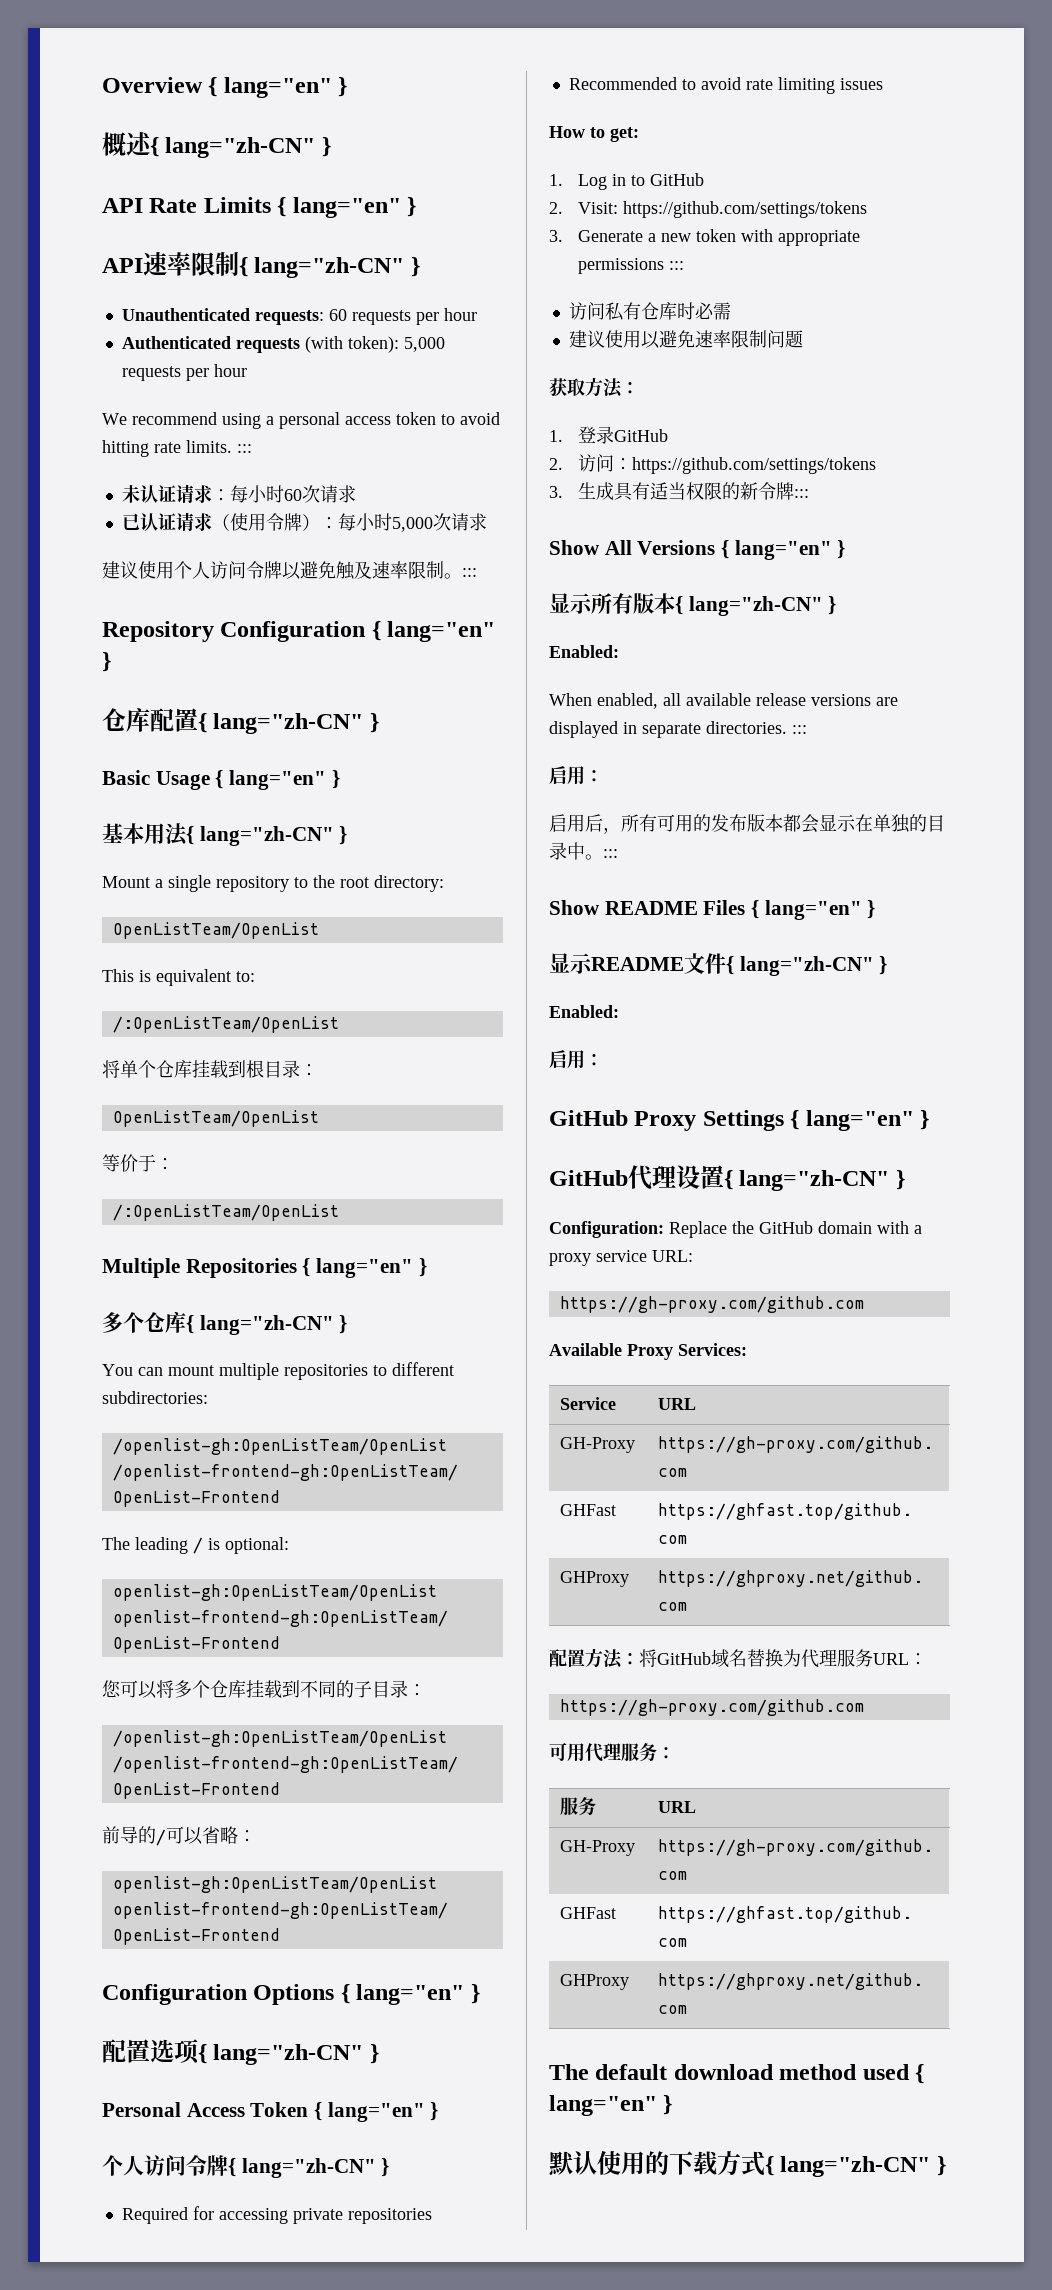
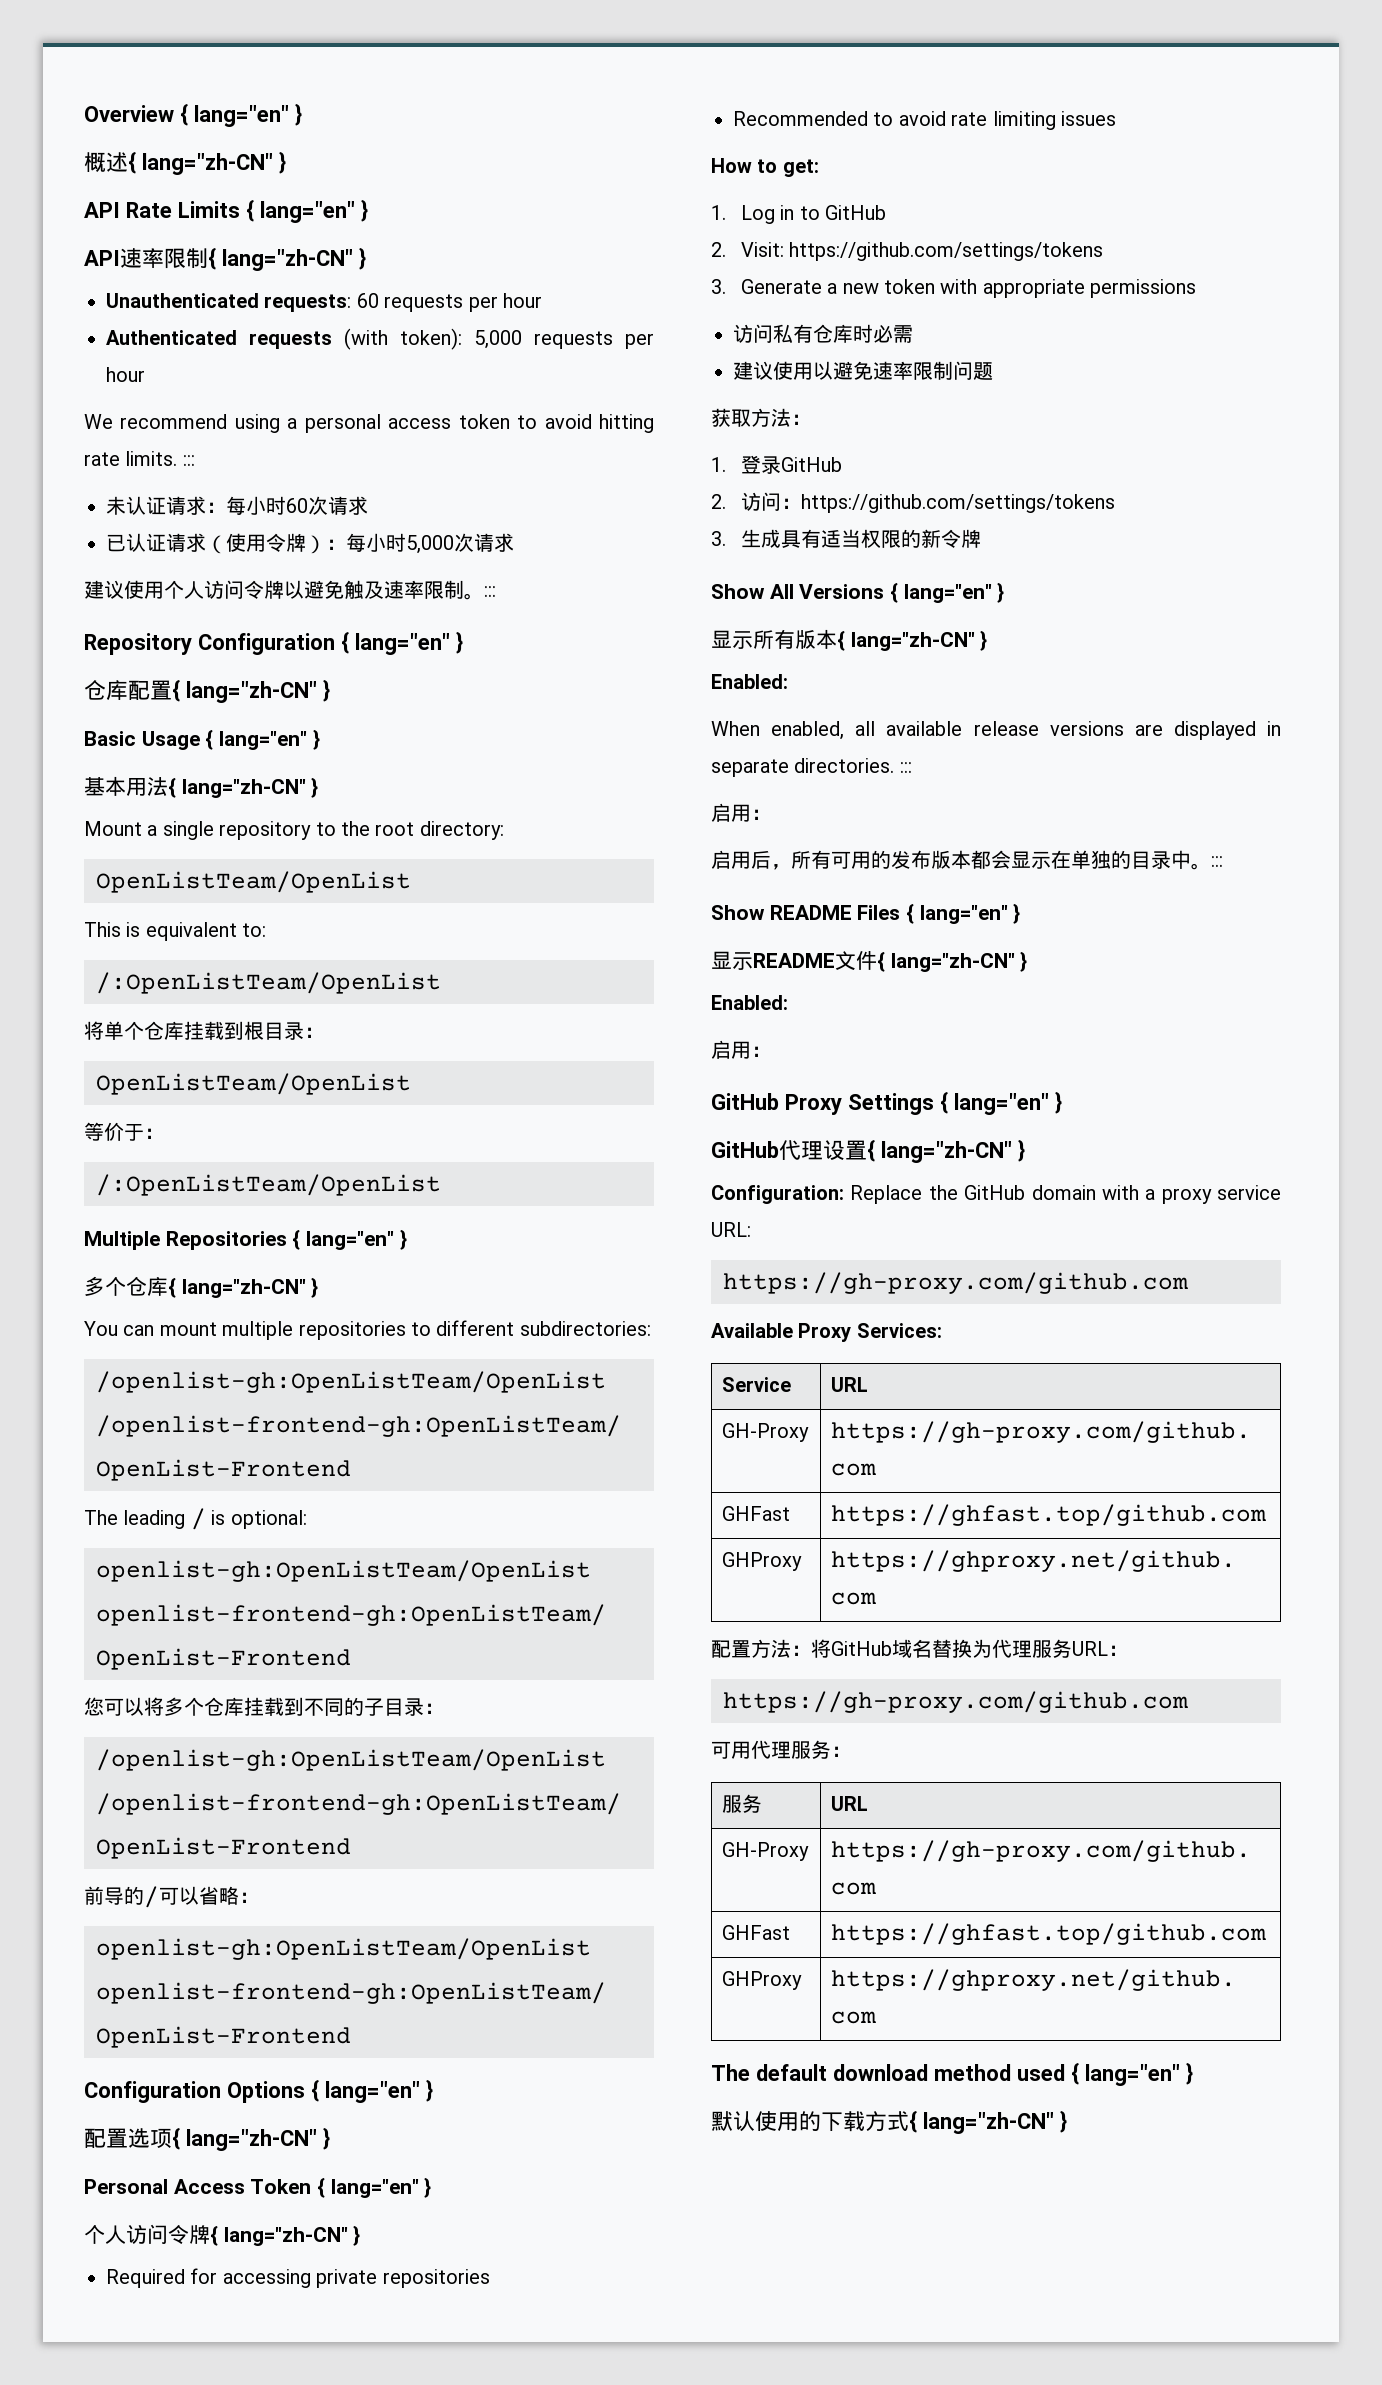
- 3. Generate a new token with appropriate permissions :::
+ 3. Generate a new token with appropriate permissions
- 3.生成具有适当权限的新令牌:::
+ 3.生成具有适当权限的新令牌

